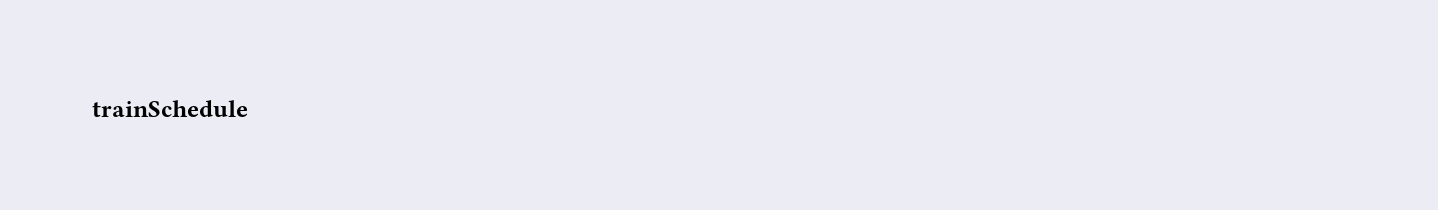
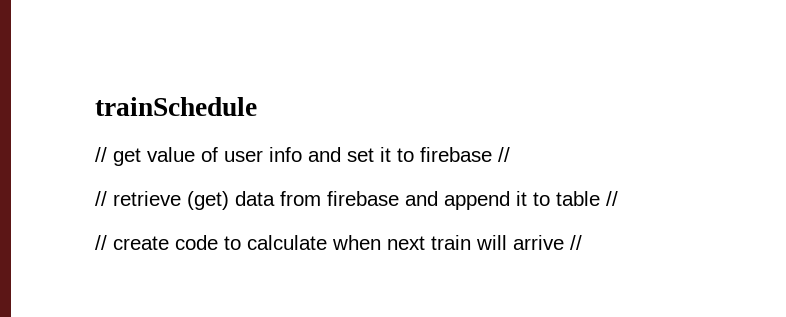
+ // get value of user info and set it to firebase //
+ // retrieve (get) data from firebase and append it to table //
+ // create code to calculate when next train will arrive //

